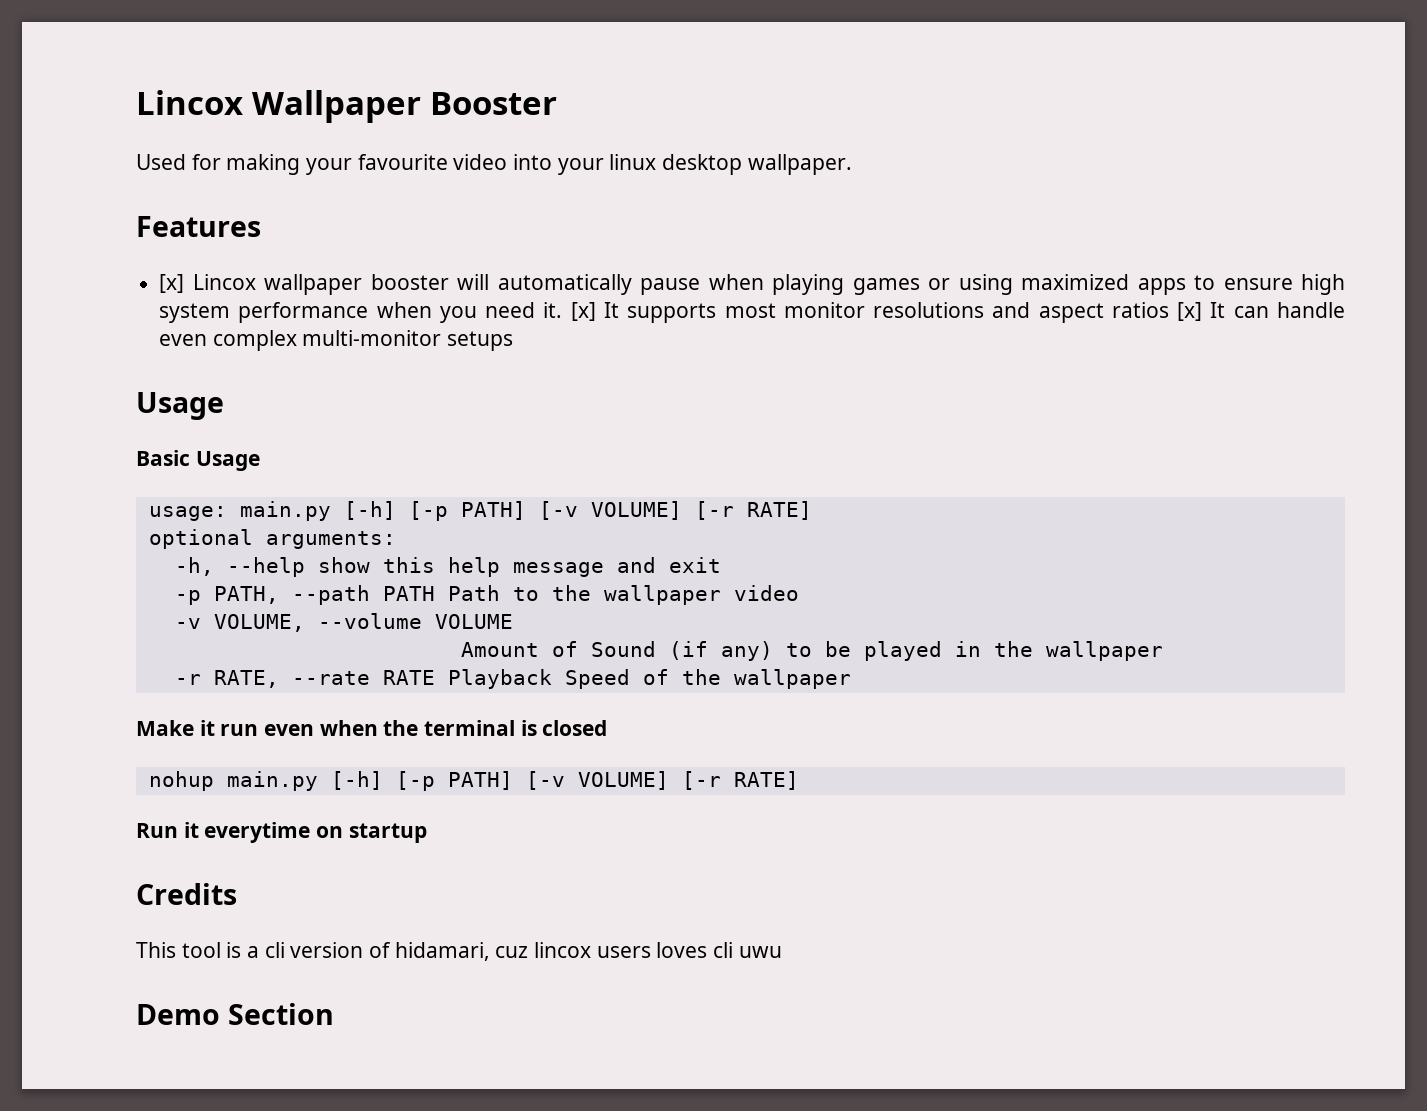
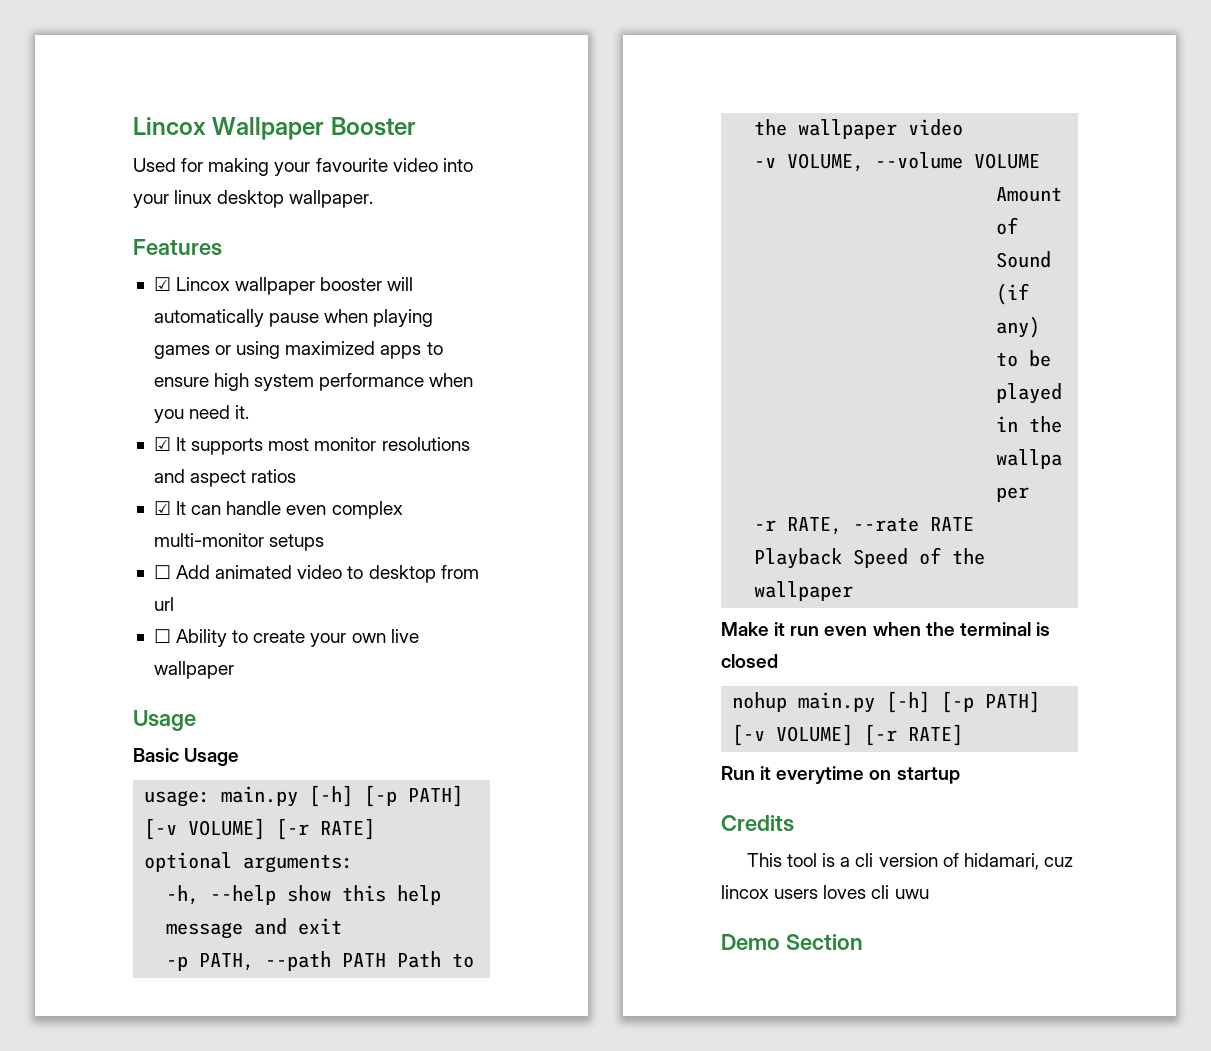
- [x] Lincox wallpaper booster will automatically pause when playing games or using maximized apps to ensure high system performance when you need it. [x] It supports most monitor resolutions and aspect ratios [x] It can handle even complex multi-monitor setups
+ ☑ Lincox wallpaper booster will automatically pause when playing games or using maximized apps to ensure high system performance when you need it.
+ ☑ It supports most monitor resolutions and aspect ratios
+ ☑ It can handle even complex multi-monitor setups
+ ☐ Add animated video to desktop from url
+ ☐ Ability to create your own live wallpaper

